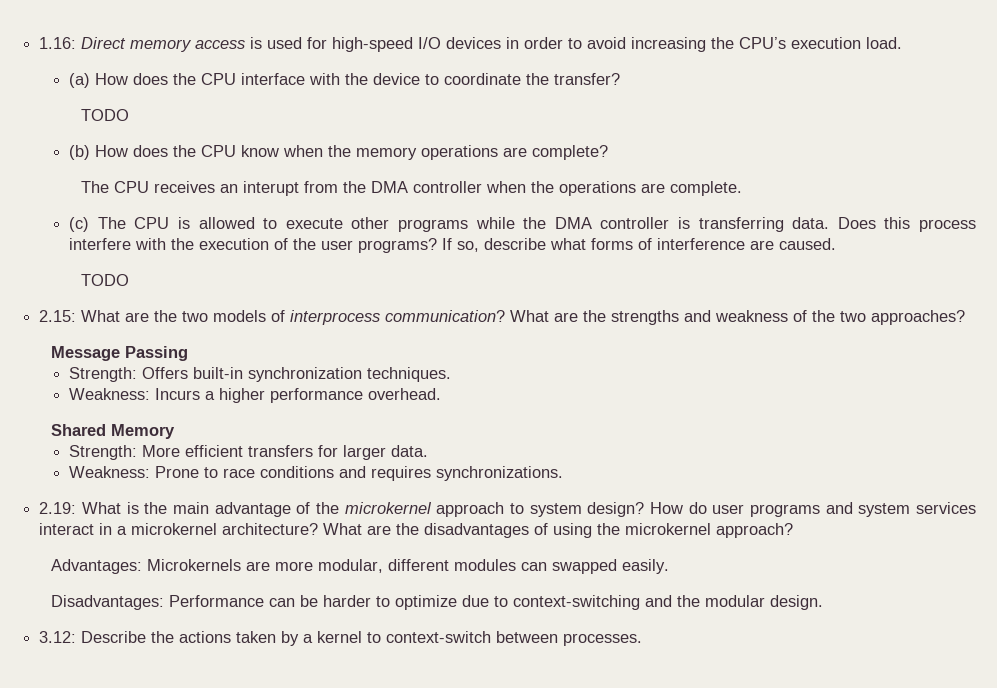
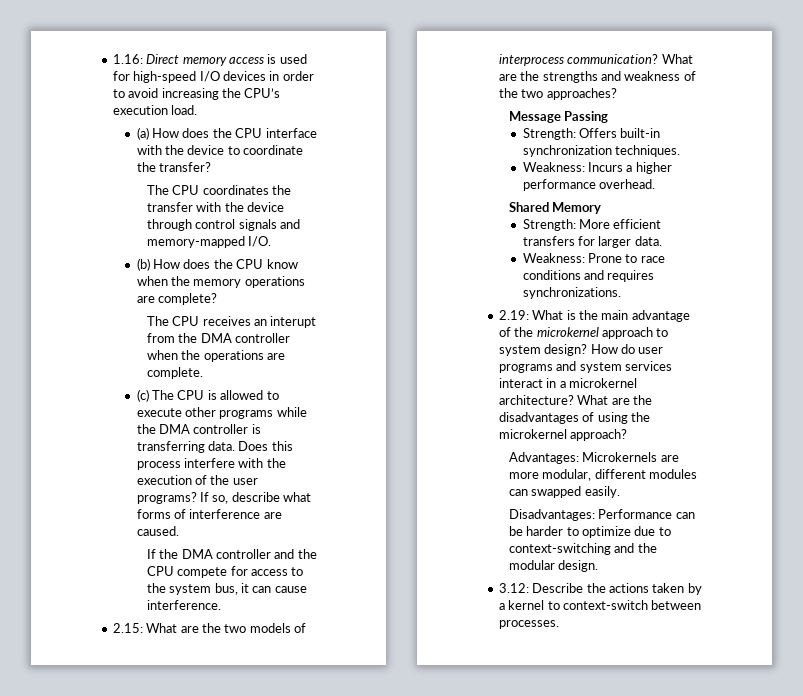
  (a) How does the CPU interface with the device to coordinate the transfer?
- TODO
+ The CPU coordinates the transfer with the device through control signals and memory-mapped I/O.
  If so, describe what forms of interference are caused.
- TODO
+ If the DMA controller and the CPU compete for access to the system bus, it can cause interference.

